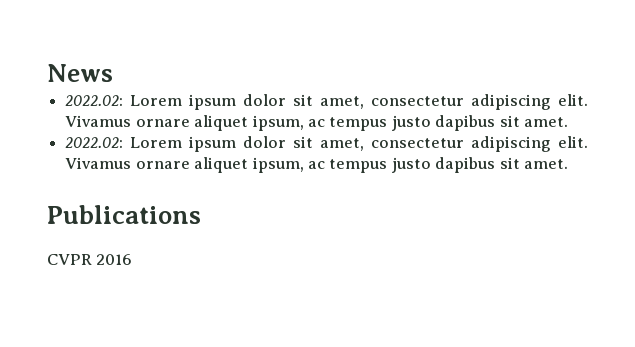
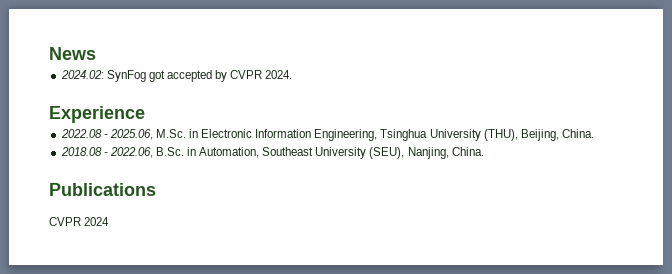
  News
- 2022.02: Lorem ipsum dolor sit amet, consectetur adipiscing elit. Vivamus ornare aliquet ipsum, ac tempus justo dapibus sit amet.
- 2022.02: Lorem ipsum dolor sit amet, consectetur adipiscing elit. Vivamus ornare aliquet ipsum, ac tempus justo dapibus sit amet.
+ 2024.02: SynFog got accepted by CVPR 2024.
+ Experience
+ 2022.08 - 2025.06, M.Sc. in Electronic Information Engineering, Tsinghua University (THU), Beijing, China.
+ 2018.08 - 2022.06, B.Sc. in Automation, Southeast University (SEU), Nanjing, China.
- CVPR 2016
+ CVPR 2024

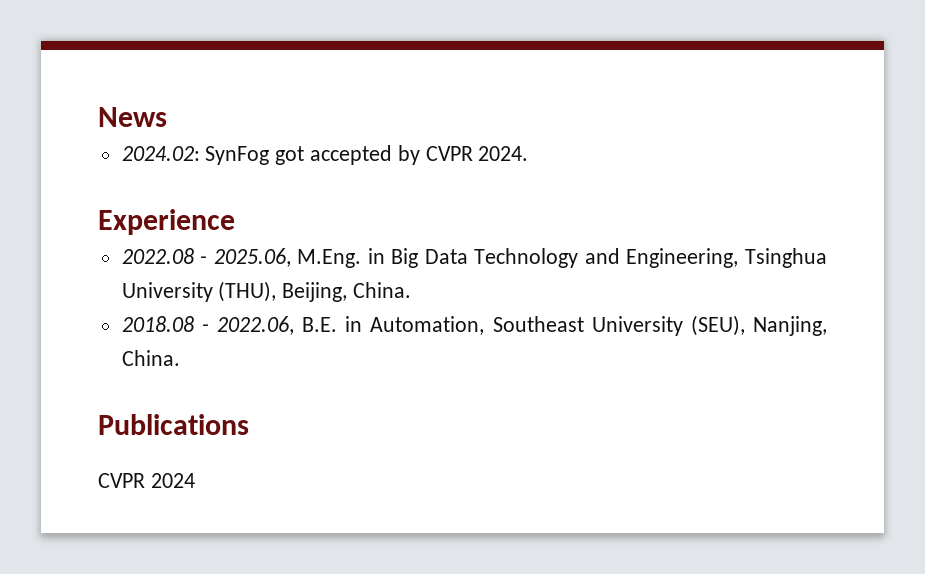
- 2022.08 - 2025.06, M.Sc. in Electronic Information Engineering, Tsinghua University (THU), Beijing, China.
+ 2022.08 - 2025.06, M.Eng. in Big Data Technology and Engineering, Tsinghua University (THU), Beijing, China.
- 2018.08 - 2022.06, B.Sc. in Automation, Southeast University (SEU), Nanjing, China.
+ 2018.08 - 2022.06, B.E. in Automation, Southeast University (SEU), Nanjing, China.

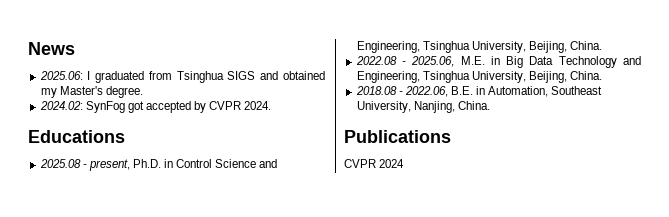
+ 2025.06: I graduated from Tsinghua SIGS and obtained my Master's degree.
- Experience
+ Educations
+ 2025.08 - present, Ph.D. in Control Science and Engineering, Tsinghua University, Beijing, China.
- 2022.08 - 2025.06, M.Eng. in Big Data Technology and Engineering, Tsinghua University (THU), Beijing, China.
+ 2022.08 - 2025.06, M.E. in Big Data Technology and Engineering, Tsinghua University, Beijing, China.
- 2018.08 - 2022.06, B.E. in Automation, Southeast University (SEU), Nanjing, China.
+ 2018.08 - 2022.06, B.E. in Automation, Southeast University, Nanjing, China.

